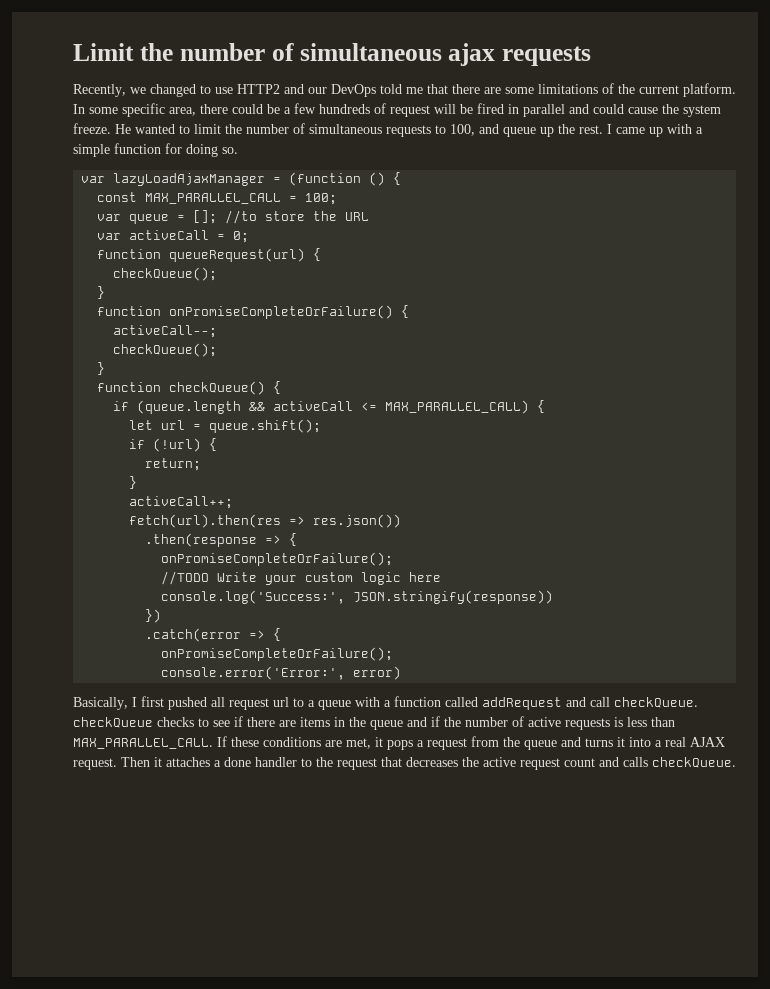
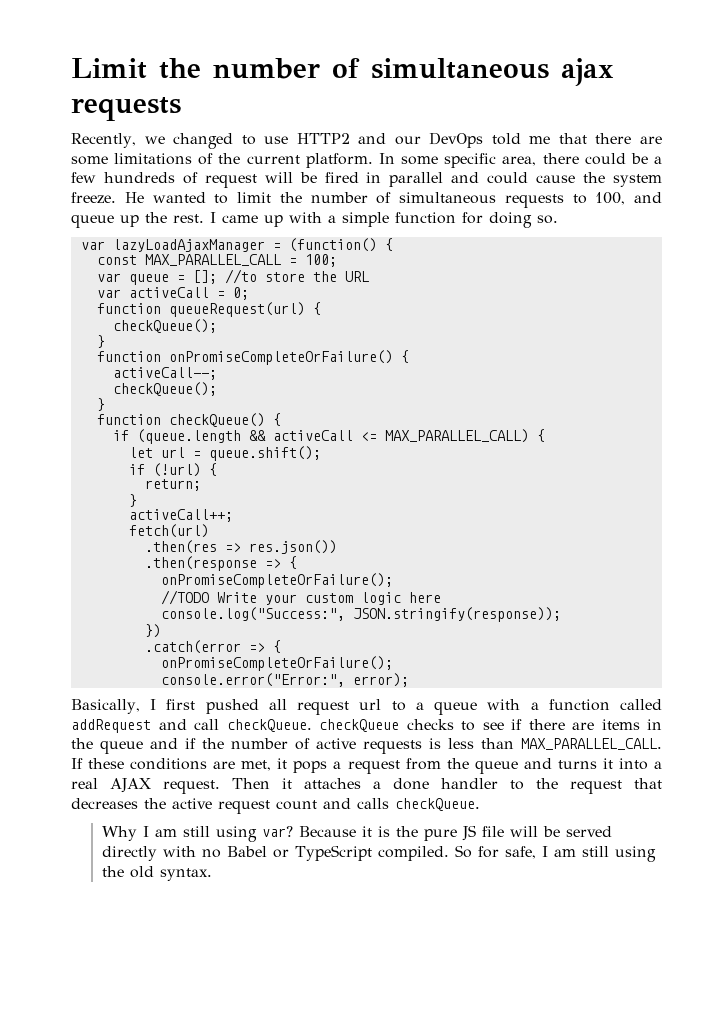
- var lazyLoadAjaxManager = (function () {
+ var lazyLoadAjaxManager = (function() {
- fetch(url).then(res => res.json())
+ fetch(url)
+ .then(res => res.json())
- console.log('Success:', JSON.stringify(response))
+ console.log("Success:", JSON.stringify(response));
- console.error('Error:', error)
+ console.error("Error:", error);
+ Why I am still using var? Because it is the pure JS file will be served directly with no Babel or TypeScript compiled. So for safe, I am still using the old syntax.

